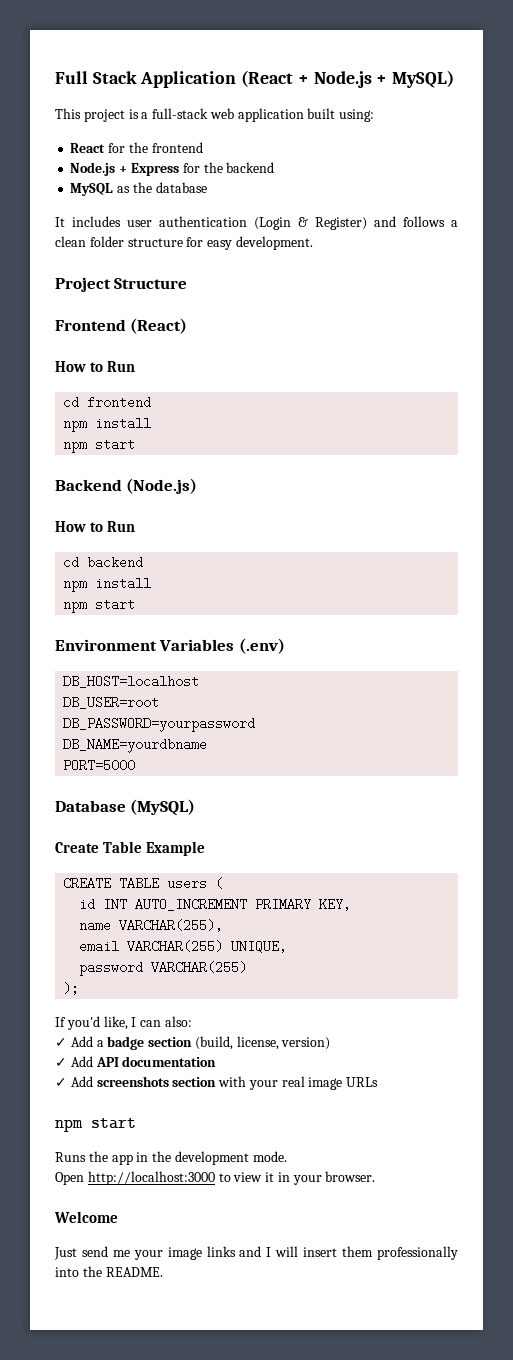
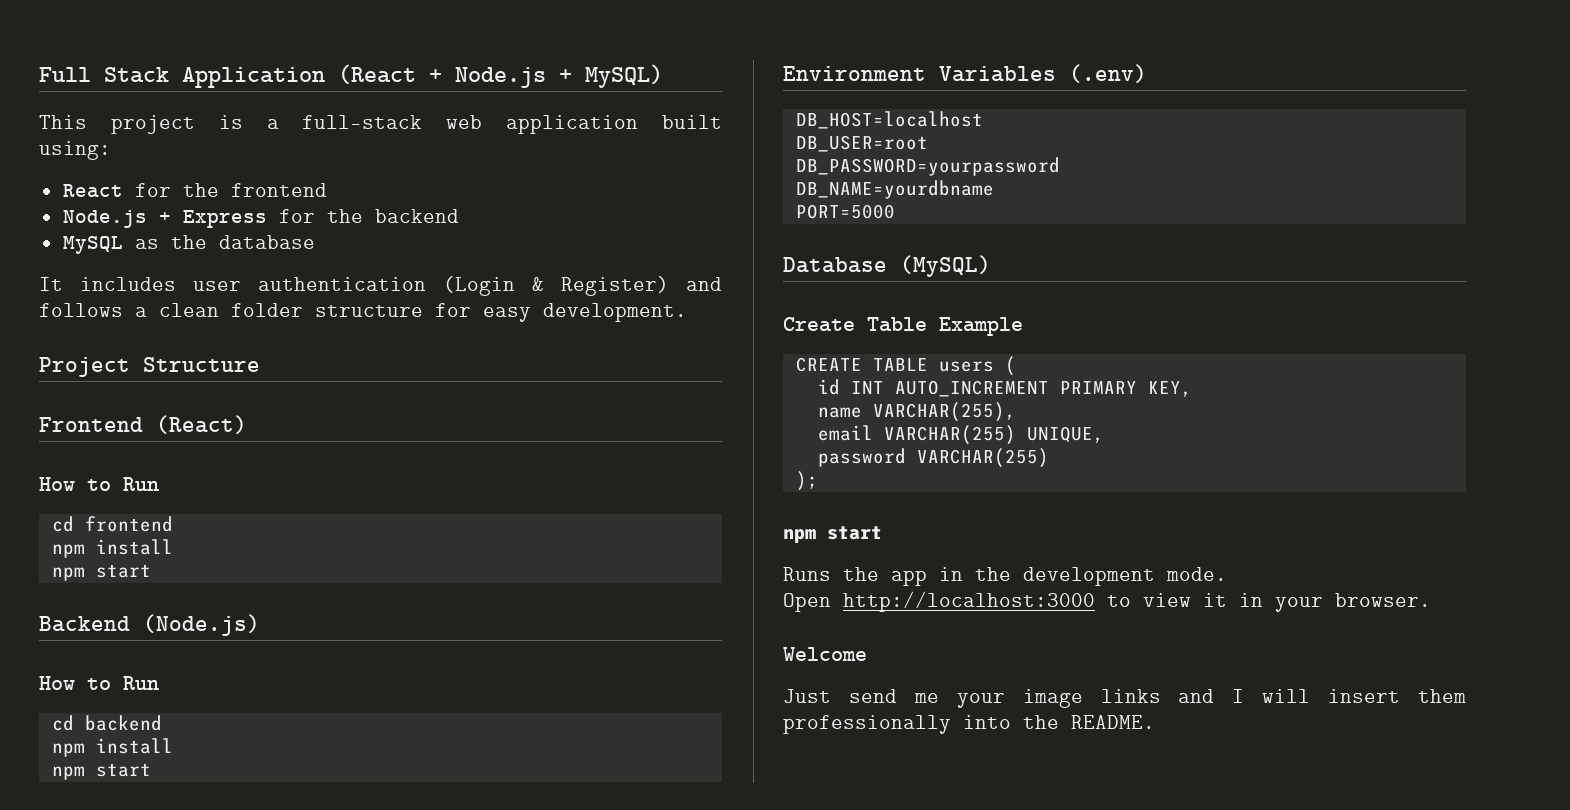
- If you'd like, I can also:
- ✓ Add a badge section (build, license, version)
- ✓ Add API documentation
- ✓ Add screenshots section with your real image URLs

